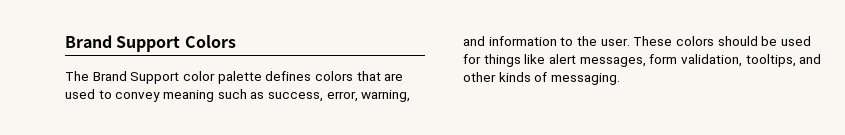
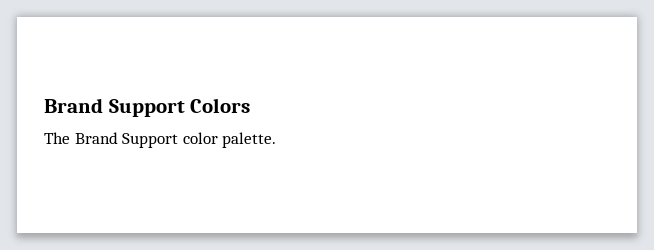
- The Brand Support color palette defines colors that are used to convey meaning such as success, error, warning, and information to the user. These colors should be used for things like alert messages, form validation, tooltips, and other kinds of messaging.
+ The Brand Support color palette.

